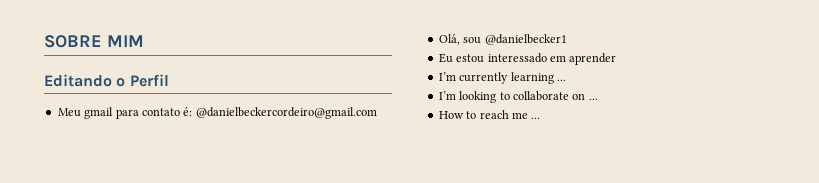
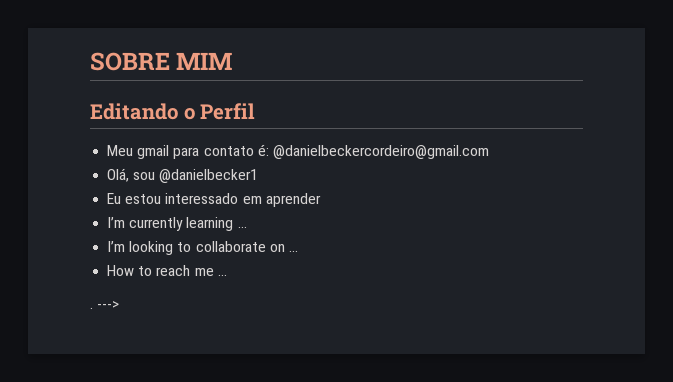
+ . --->

